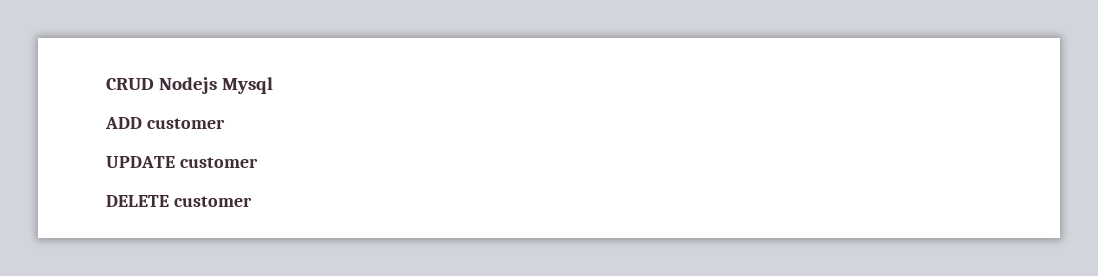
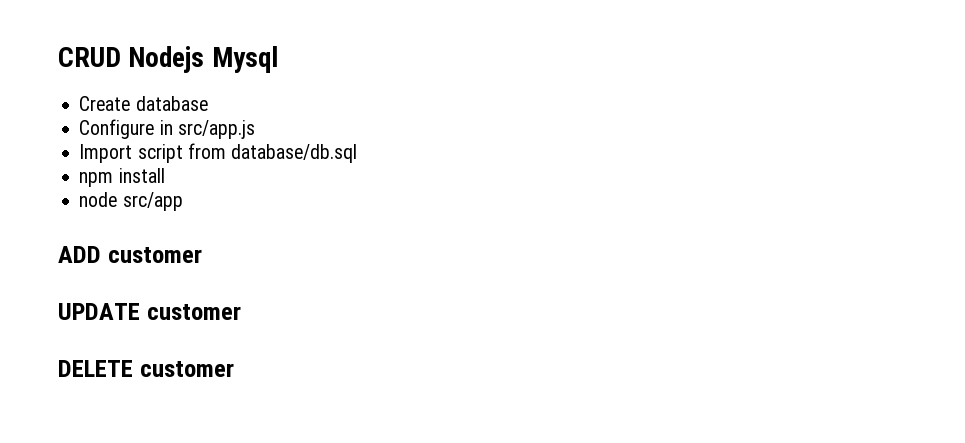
+ Create database
+ Configure in src/app.js
+ Import script from database/db.sql
+ npm install
+ node src/app

